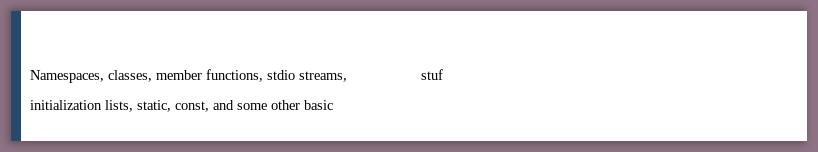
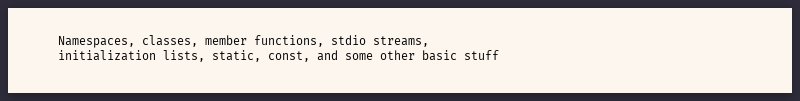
- initialization lists, static, const, and some other basic
- stuf
+ initialization lists, static, const, and some other basic stuff

